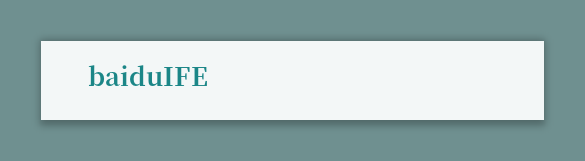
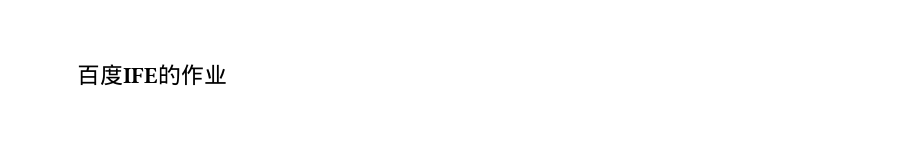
- baiduIFE
+ 百度IFE的作业

